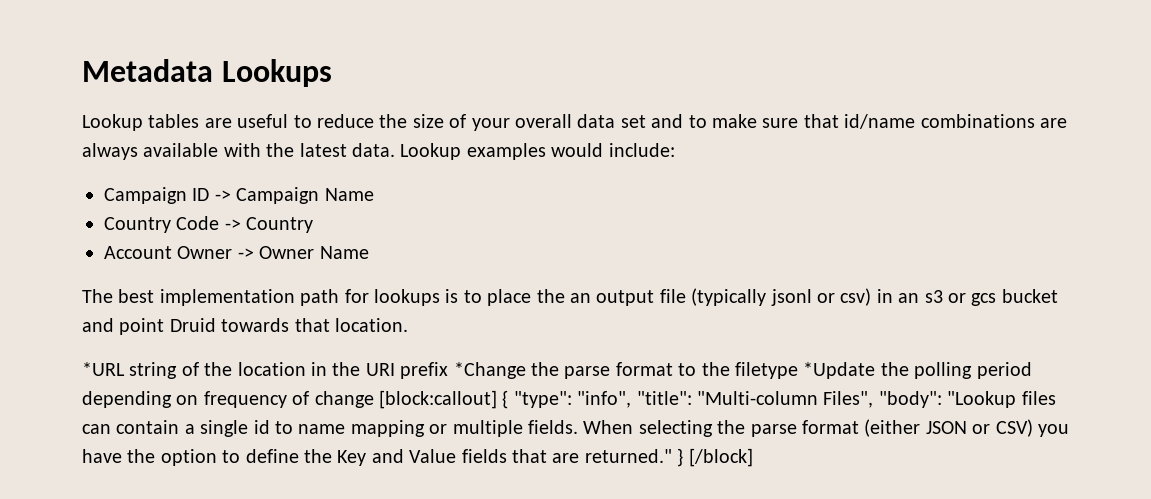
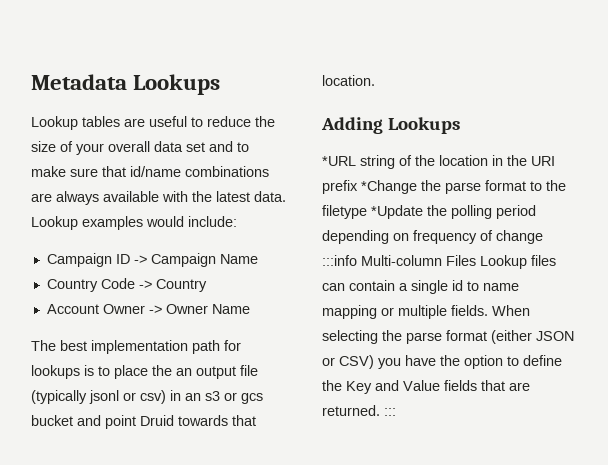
+ Adding Lookups
- *URL string of the location in the URI prefix *Change the parse format to the filetype *Update the polling period depending on frequency of change [block:callout] { "type": "info", "title": "Multi-column Files", "body": "Lookup files can contain a single id to name mapping or multiple fields.
+ *URL string of the location in the URI prefix *Change the parse format to the filetype *Update the polling period depending on frequency of change :::info Multi-column Files Lookup files can contain a single id to name mapping or multiple fields.
- When selecting the parse format (either JSON or CSV) you have the option to define the Key and Value fields that are returned." } [/block]
+ When selecting the parse format (either JSON or CSV) you have the option to define the Key and Value fields that are returned. :::

